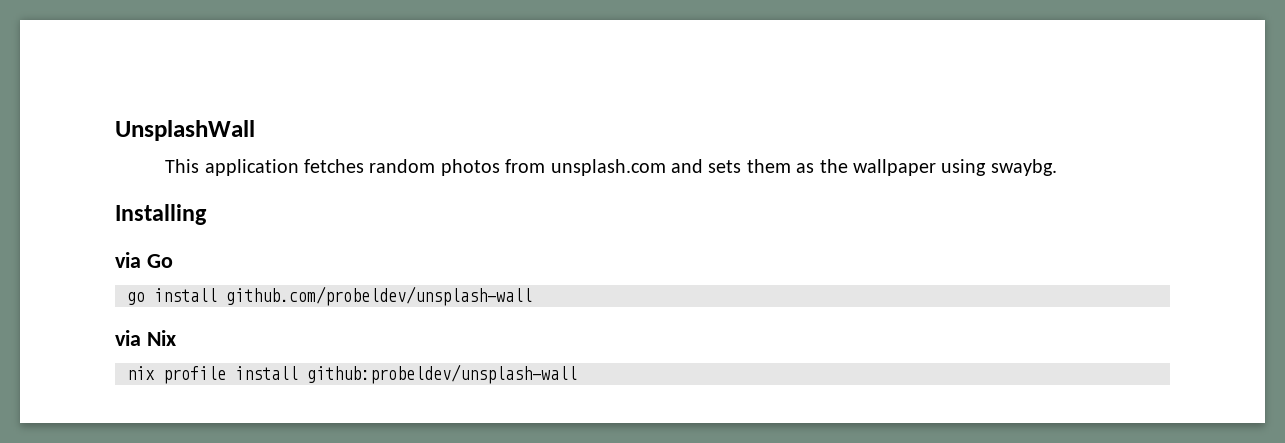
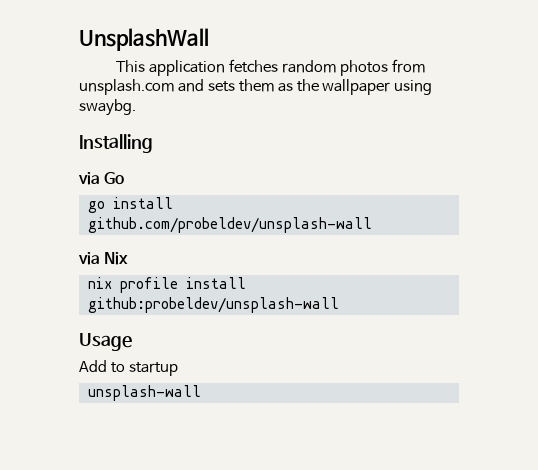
+ Usage
+ Add to startup
+ unsplash-wall

